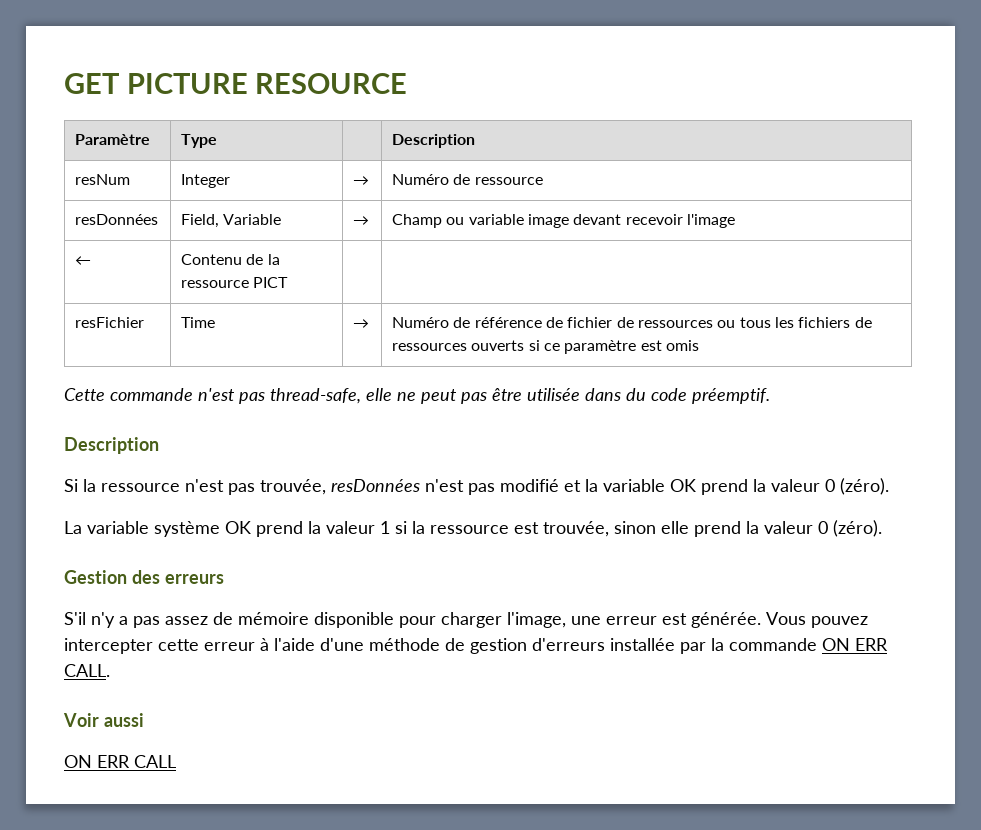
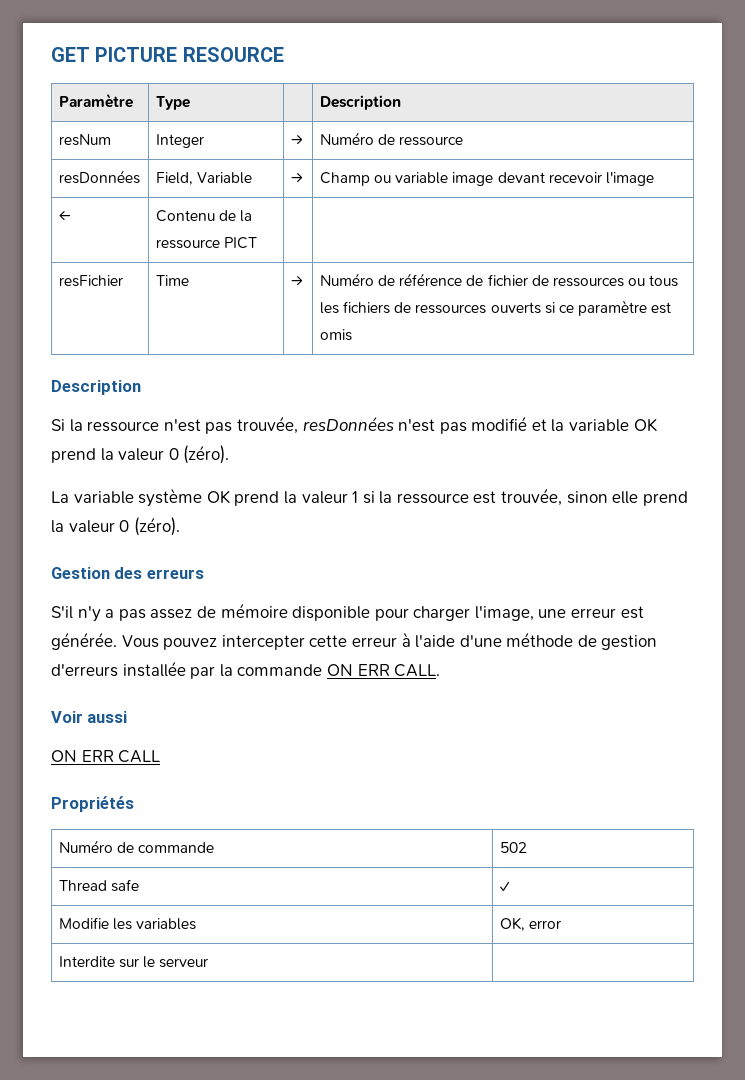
- Cette commande n'est pas thread-safe, elle ne peut pas être utilisée dans du code préemptif.
+ Propriétés
+ Numéro de commande | 502
+ Thread safe | ✓
+ Modifie les variables | OK, error
+ Interdite sur le serveur |

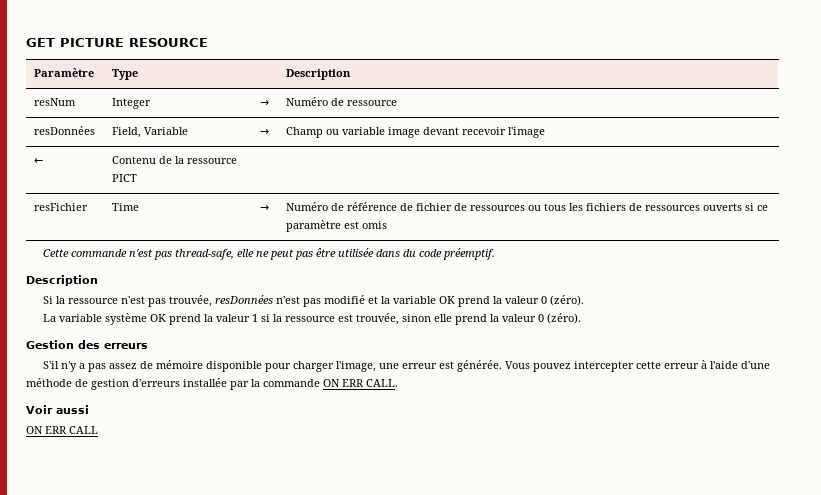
+ Cette commande n'est pas thread-safe, elle ne peut pas être utilisée dans du code préemptif.
- Propriétés
- Numéro de commande | 502
- Thread safe | ✓
- Modifie les variables | OK, error
- Interdite sur le serveur |

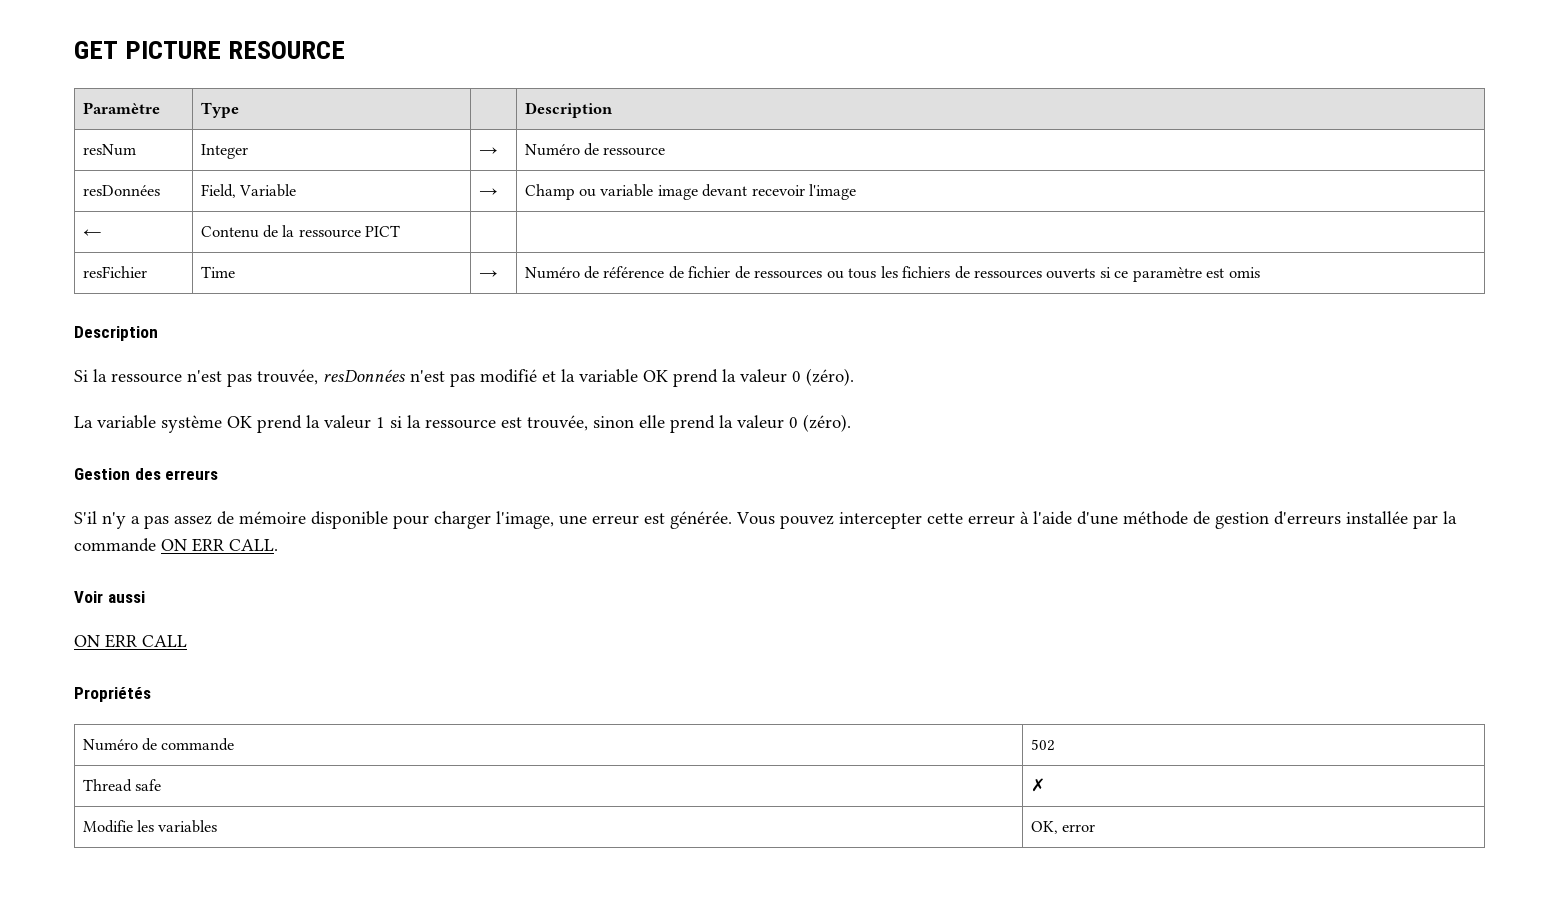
- Cette commande n'est pas thread-safe, elle ne peut pas être utilisée dans du code préemptif.
+ Propriétés
+ Numéro de commande | 502
+ Thread safe | ✗
+ Modifie les variables | OK, error

